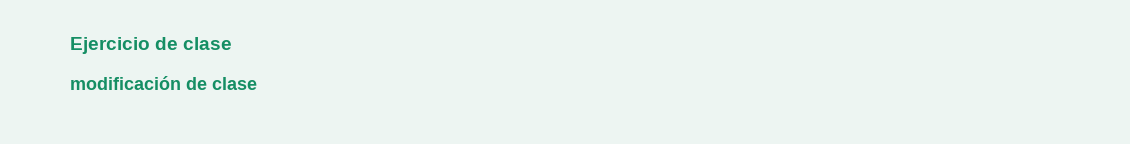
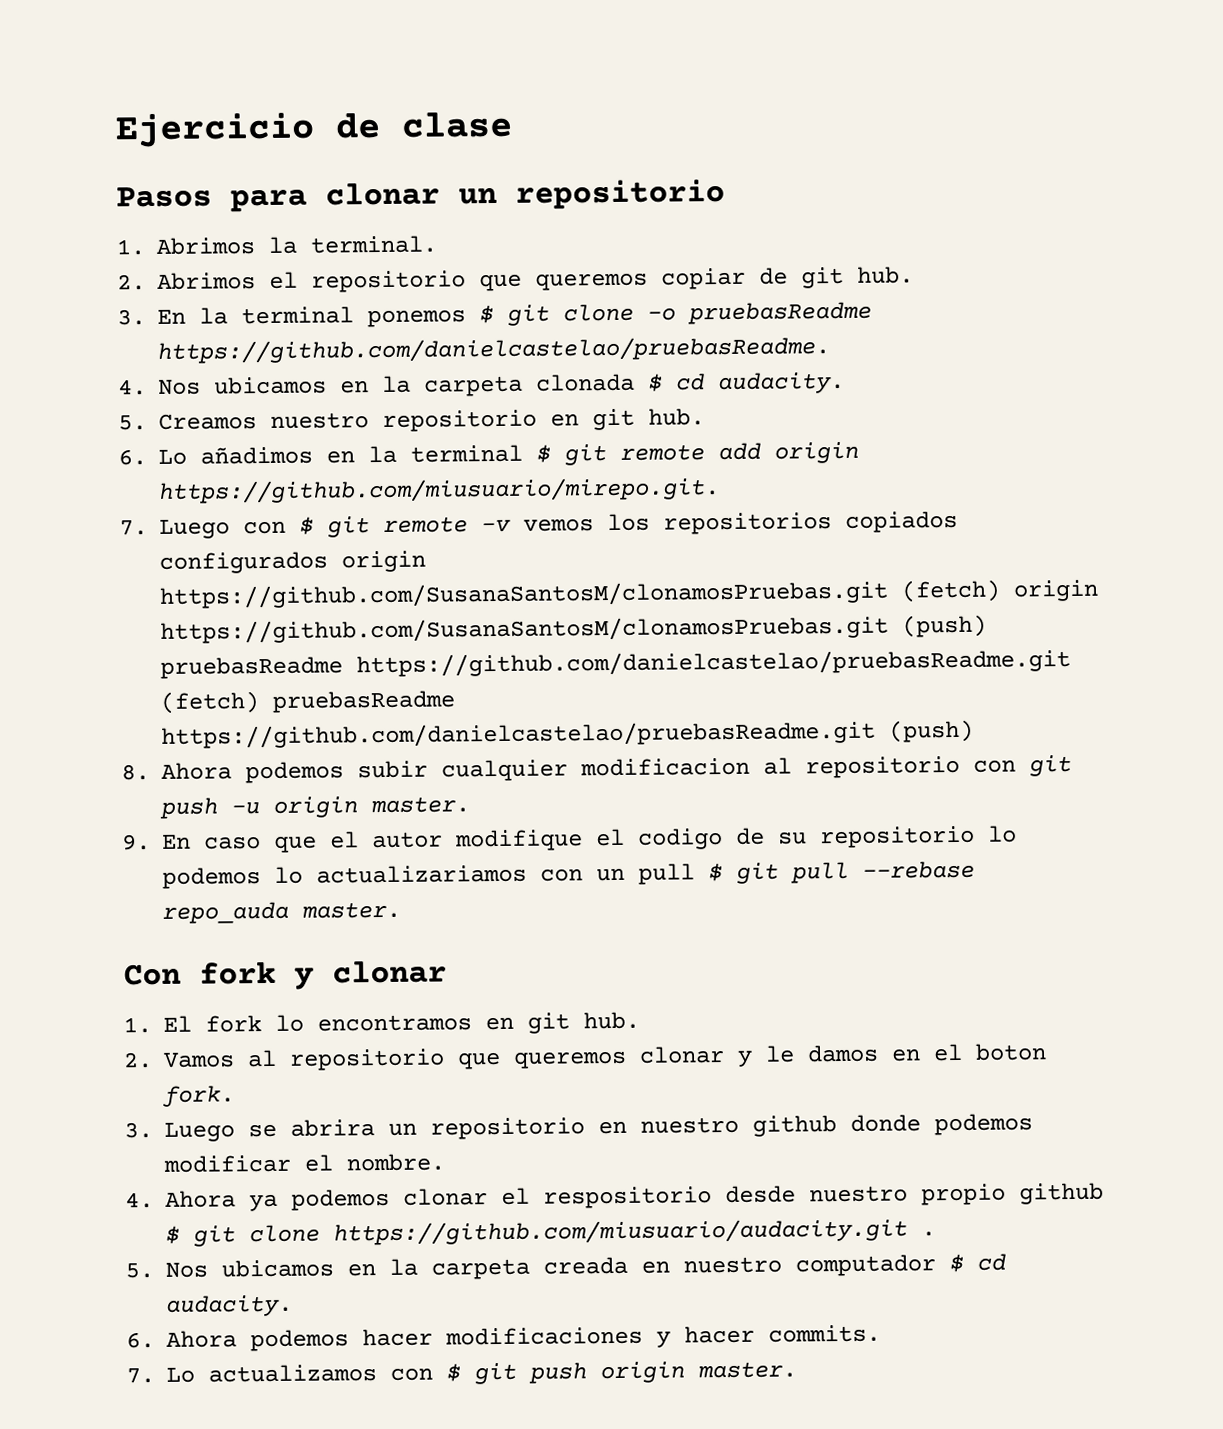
- modificación de clase
+ Pasos para clonar un repositorio
+ 1. Abrimos la terminal.
+ 2. Abrimos el repositorio que queremos copiar de git hub.
+ 3. En la terminal ponemos $ git clone -o pruebasReadme https://github.com/danielcastelao/pruebasReadme.
+ 4. Nos ubicamos en la carpeta clonada $ cd audacity.
+ 5. Creamos nuestro repositorio en git hub.
+ 6. Lo añadimos en la terminal $ git remote add origin https://github.com/miusuario/mirepo.git.
+ 7. Luego con $ git remote -v vemos los repositorios copiados configurados origin https://github.com/SusanaSantosM/clonamosPruebas.git (fetch) origin https://github.com/SusanaSantosM/clonamosPruebas.git (push) pruebasReadme https://github.com/danielcastelao/pruebasReadme.git (fetch) pruebasReadme https://github.com/danielcastelao/pruebasReadme.git (push)
+ 8. Ahora podemos subir cualquier modificacion al repositorio con git push -u origin master.
+ 9. En caso que el autor modifique el codigo de su repositorio lo podemos lo actualizariamos con un pull $ git pull --rebase repo_auda master.
+ Con fork y clonar
+ 1. El fork lo encontramos en git hub.
+ 2. Vamos al repositorio que queremos clonar y le damos en el boton fork.
+ 3. Luego se abrira un repositorio en nuestro github donde podemos modificar el nombre.
+ 4. Ahora ya podemos clonar el respositorio desde nuestro propio github $ git clone https://github.com/miusuario/audacity.git .
+ 5. Nos ubicamos en la carpeta creada en nuestro computador $ cd audacity.
+ 6. Ahora podemos hacer modificaciones y hacer commits.
+ 7. Lo actualizamos con $ git push origin master.

